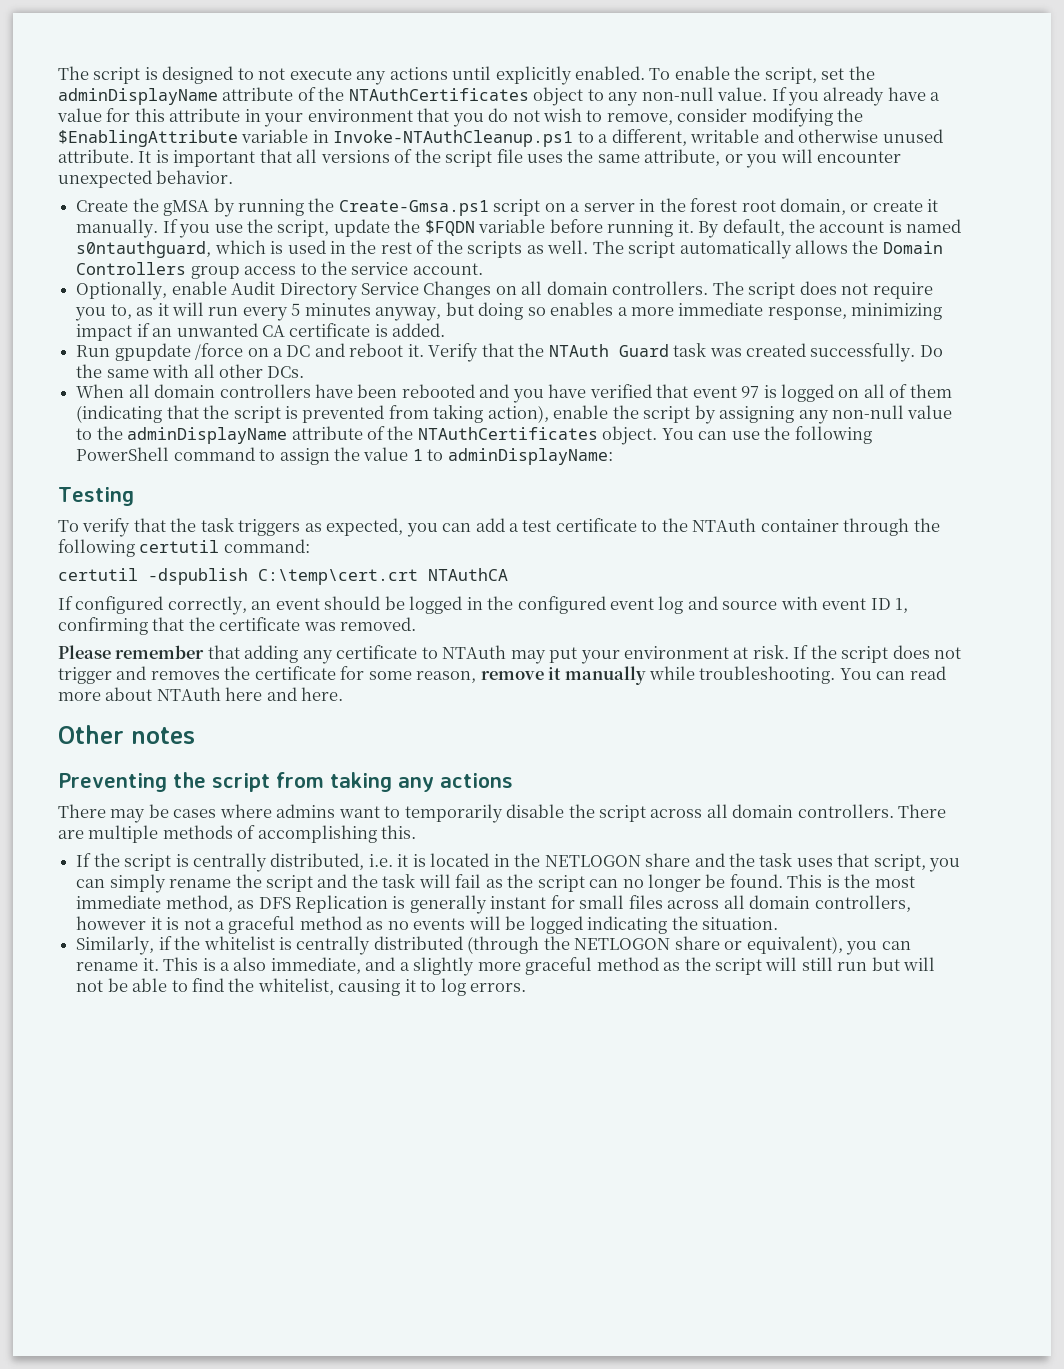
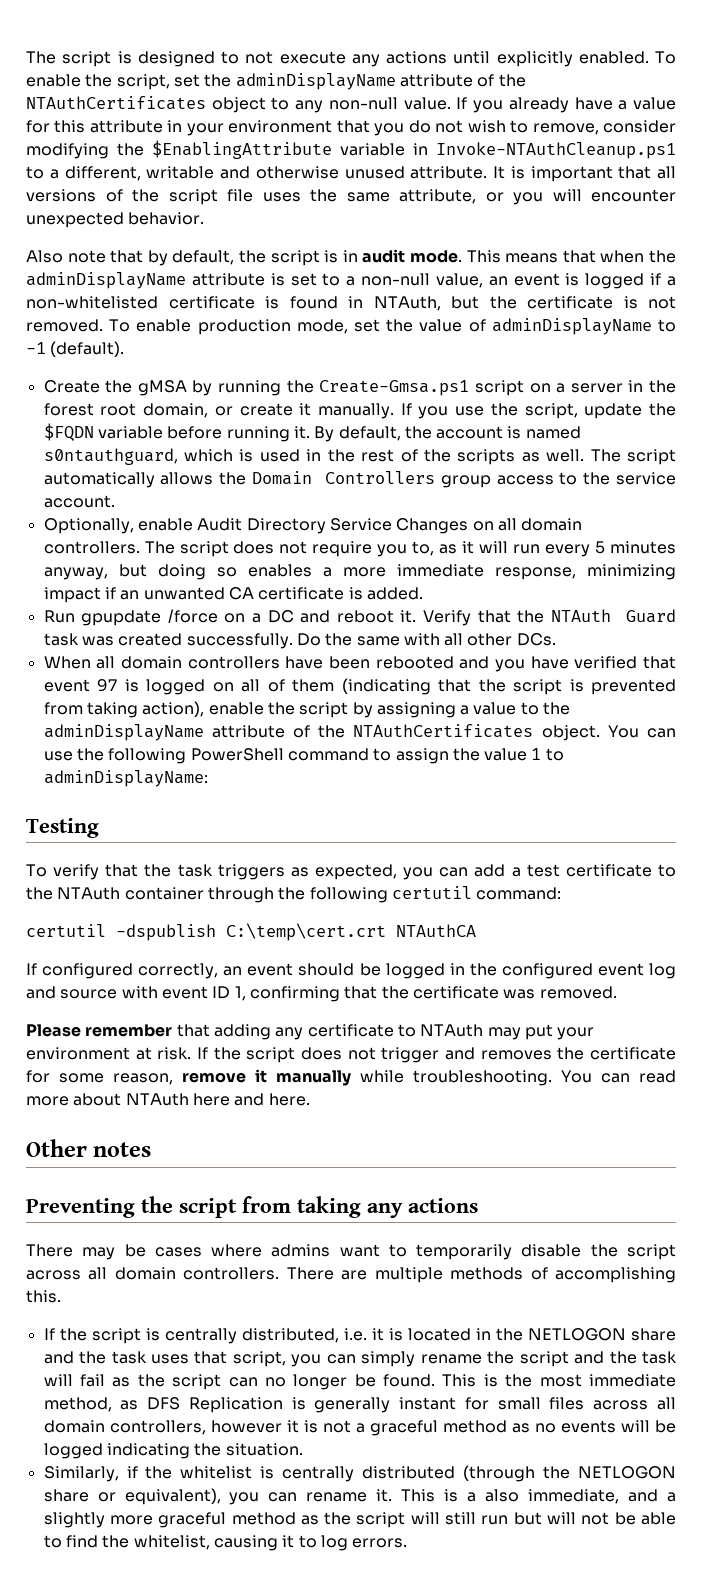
+ Also note that by default, the script is in audit mode. This means that when the adminDisplayName attribute is set to a non-null value, an event is logged if a non-whitelisted certificate is found in NTAuth, but the certificate is not removed. To enable production mode, set the value of adminDisplayName to -1 (default).
- When all domain controllers have been rebooted and you have verified that event 97 is logged on all of them (indicating that the script is prevented from taking action), enable the script by assigning any non-null value to the adminDisplayName attribute of the NTAuthCertificates object.
+ When all domain controllers have been rebooted and you have verified that event 97 is logged on all of them (indicating that the script is prevented from taking action), enable the script by assigning a value to the adminDisplayName attribute of the NTAuthCertificates object.

